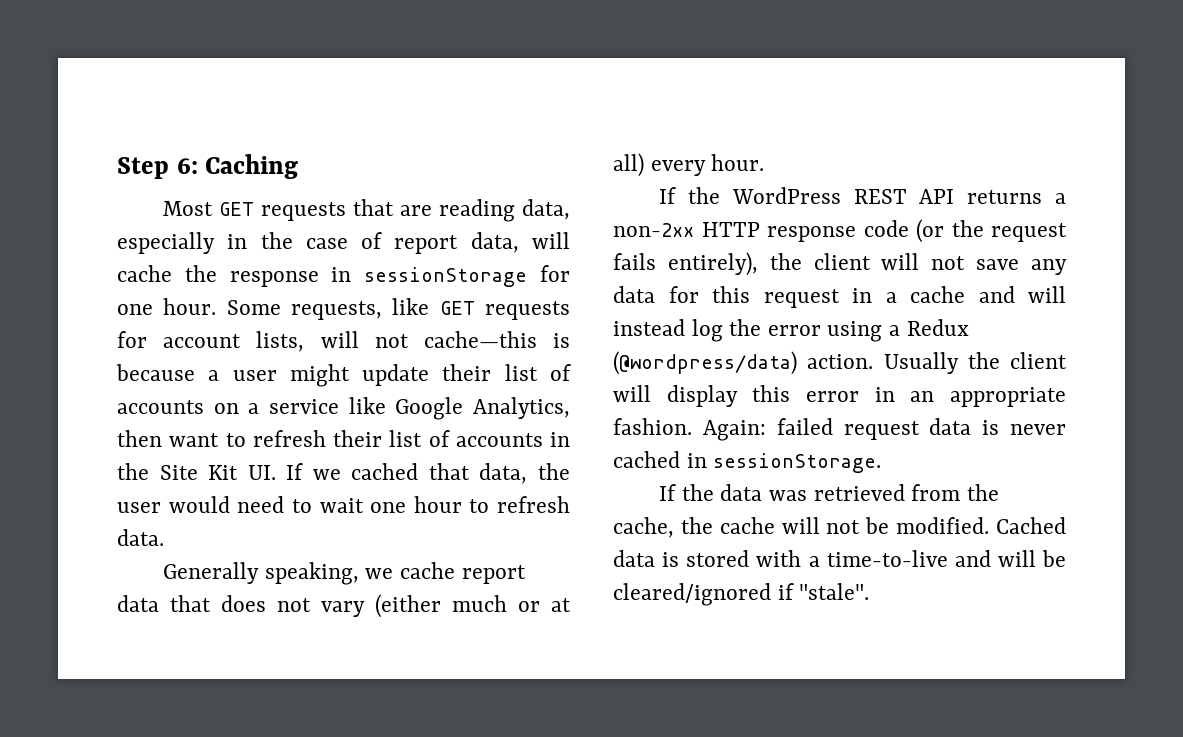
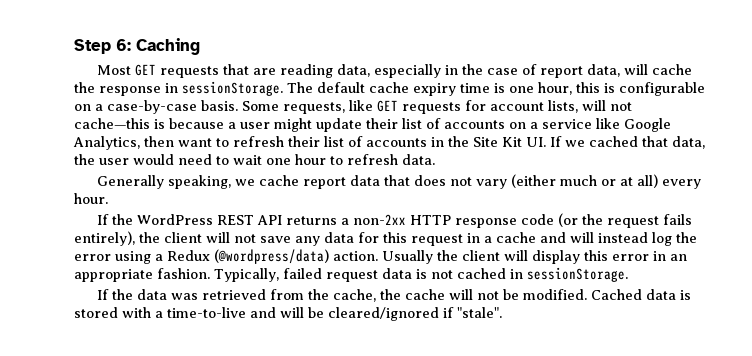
- Most GET requests that are reading data, especially in the case of report data, will cache the response in sessionStorage for one hour.
+ Most GET requests that are reading data, especially in the case of report data, will cache the response in sessionStorage. The default cache expiry time is one hour, this is configurable on a case-by-case basis.
- Again: failed request data is never cached in sessionStorage.
+ Typically, failed request data is not cached in sessionStorage.

